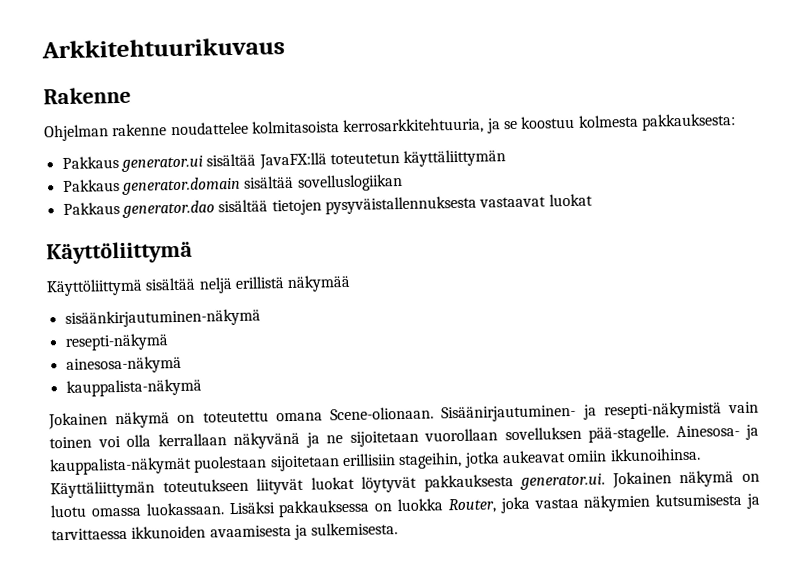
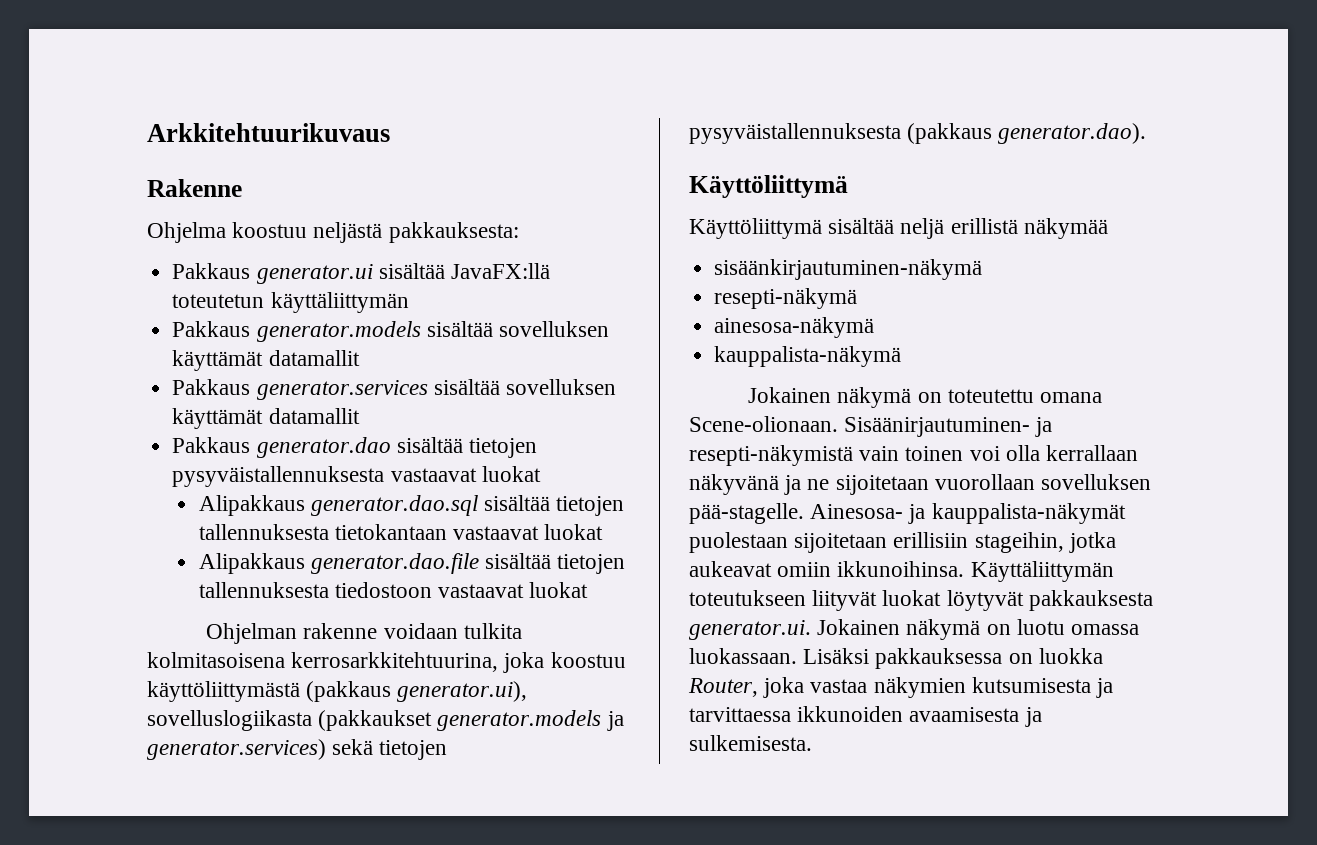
- Ohjelman rakenne noudattelee kolmitasoista kerrosarkkitehtuuria, ja se koostuu kolmesta pakkauksesta:
+ Ohjelma koostuu neljästä pakkauksesta:
- Pakkaus generator.domain sisältää sovelluslogiikan
+ Pakkaus generator.models sisältää sovelluksen käyttämät datamallit
+ Pakkaus generator.services sisältää sovelluksen käyttämät datamallit
+ Alipakkaus generator.dao.sql sisältää tietojen tallennuksesta tietokantaan vastaavat luokat
+ Alipakkaus generator.dao.file sisältää tietojen tallennuksesta tiedostoon vastaavat luokat
+ Ohjelman rakenne voidaan tulkita kolmitasoisena kerrosarkkitehtuurina, joka koostuu käyttöliittymästä (pakkaus generator.ui), sovelluslogiikasta (pakkaukset generator.models ja generator.services) sekä tietojen pysyväistallennuksesta (pakkaus generator.dao).

